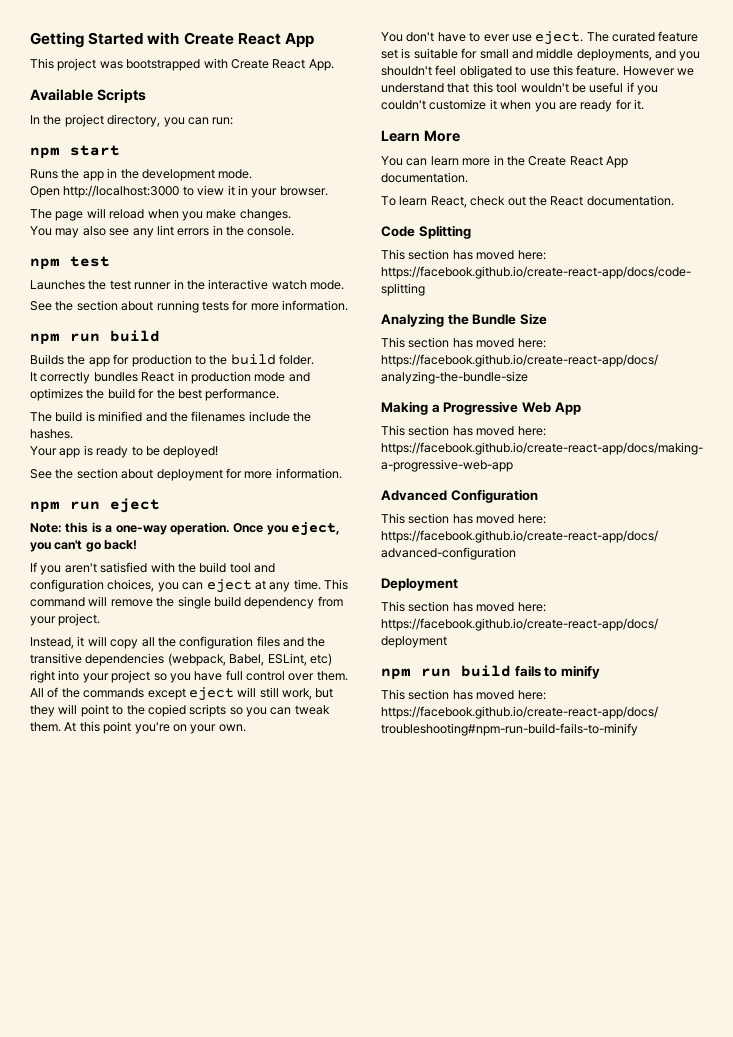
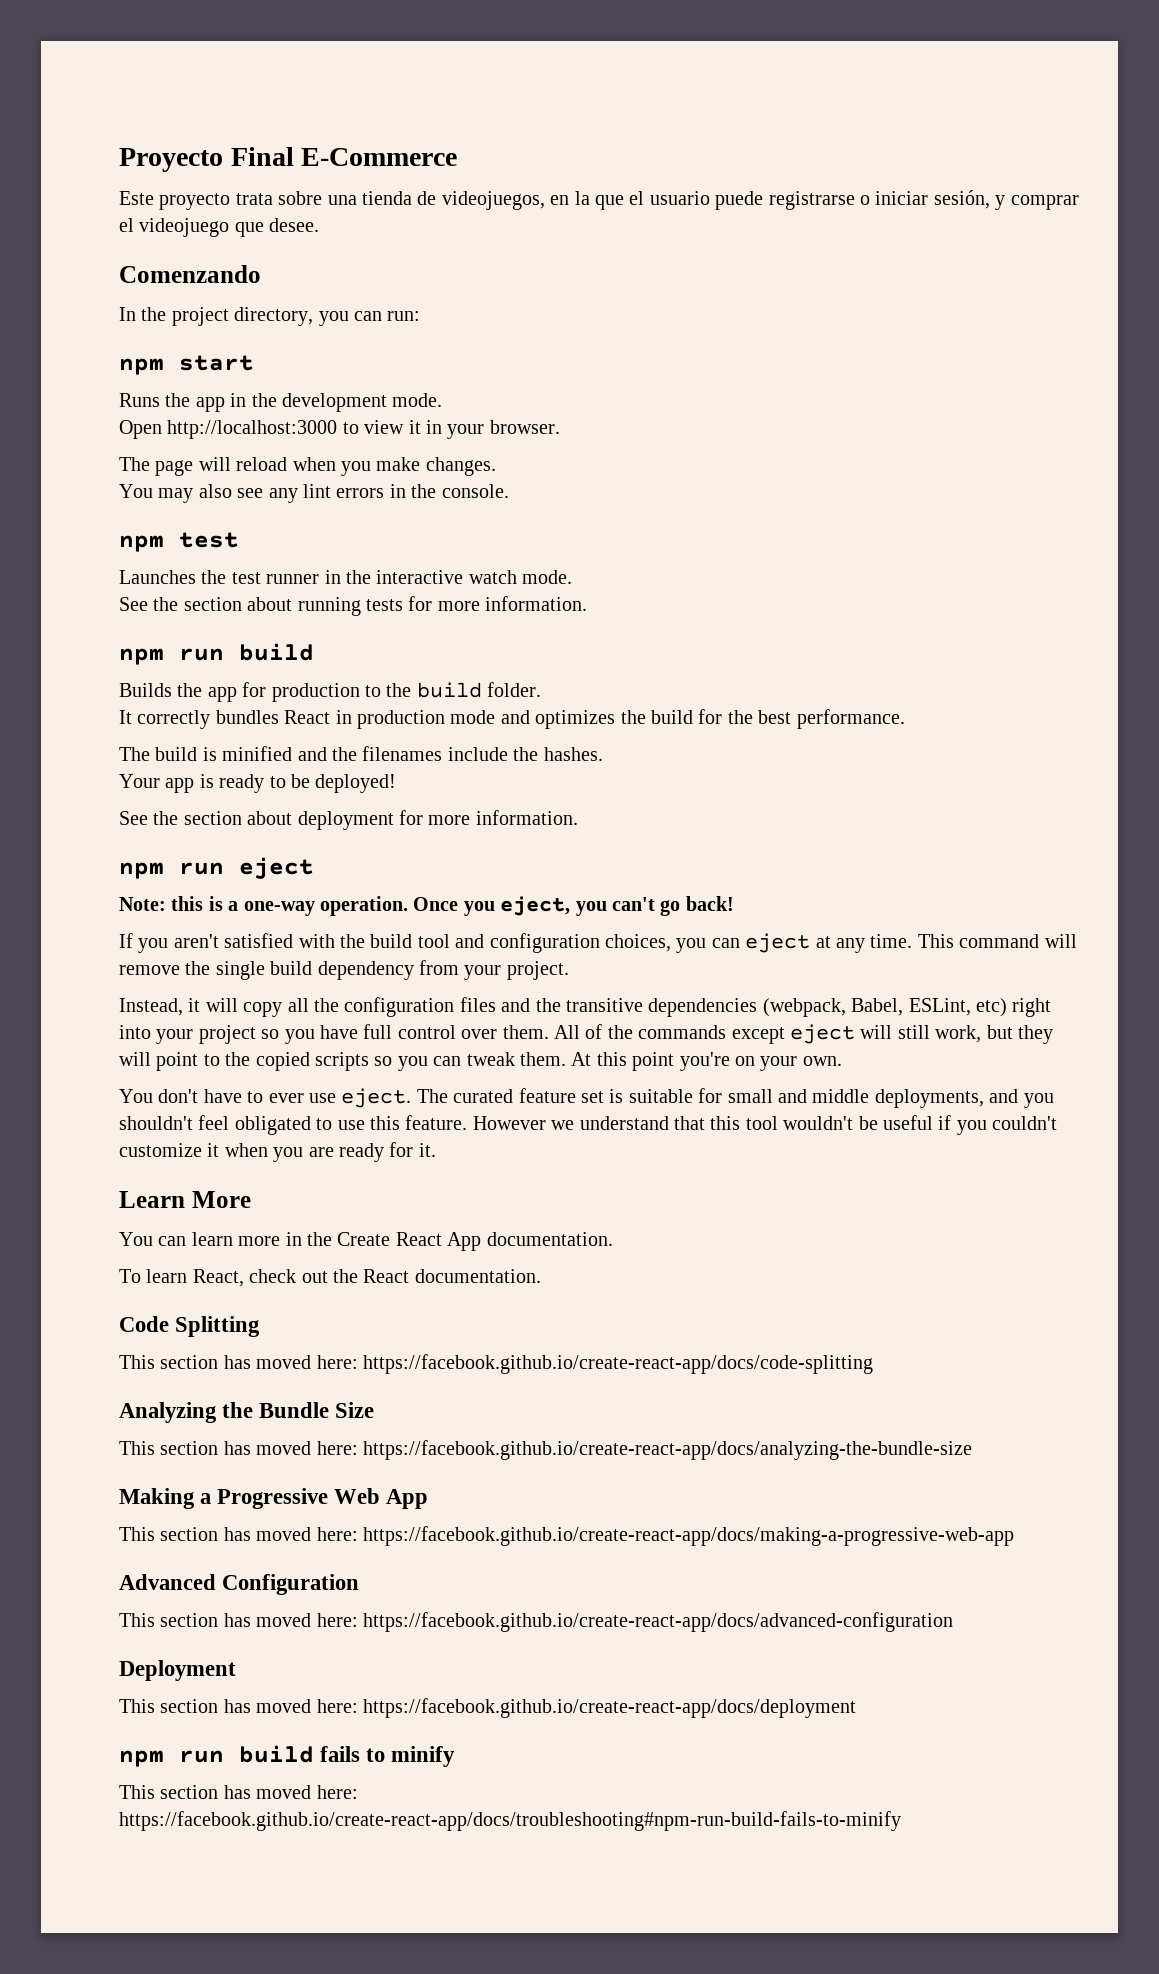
- Getting Started with Create React App
- This project was bootstrapped with Create React App.
- Available Scripts
+ Proyecto Final E-Commerce
+ Este proyecto trata sobre una tienda de videojuegos, en la que el usuario puede registrarse o iniciar sesión, y comprar el videojuego que desee.
+ Comenzando

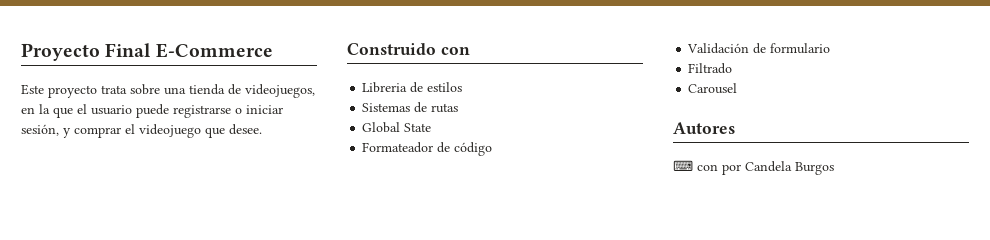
- Comenzando
- In the project directory, you can run:
- npm start
- Runs the app in the development mode.
- Open http://localhost:3000 to view it in your browser.
- The page will reload when you make changes.
- You may also see any lint errors in the console.
- npm test
- Launches the test runner in the interactive watch mode.
- See the section about running tests for more information.
- npm run build
- Builds the app for production to the build folder.
- It correctly bundles React in production mode and optimizes the build for the best performance.
- The build is minified and the filenames include the hashes.
- Your app is ready to be deployed!
- See the section about deployment for more information.
- npm run eject
- Note: this is a one-way operation. Once you eject, you can't go back!
- If you aren't satisfied with the build tool and configuration choices, you can eject at any time. This command will remove the single build dependency from your project.
- Instead, it will copy all the configuration files and the transitive dependencies (webpack, Babel, ESLint, etc) right into your project so you have full control over them. All of the commands except eject will still work, but they will point to the copied scripts so you can tweak them. At this point you're on your own.
- You don't have to ever use eject. The curated feature set is suitable for small and middle deployments, and you shouldn't feel obligated to use this feature. However we understand that this tool wouldn't be useful if you couldn't customize it when you are ready for it.
- Learn More
- You can learn more in the Create React App documentation.
- To learn React, check out the React documentation.
- Code Splitting
- This section has moved here: https://facebook.github.io/create-react-app/docs/code-splitting
- Analyzing the Bundle Size
- This section has moved here: https://facebook.github.io/create-react-app/docs/analyzing-the-bundle-size
- Making a Progressive Web App
- This section has moved here: https://facebook.github.io/create-react-app/docs/making-a-progressive-web-app
- Advanced Configuration
- This section has moved here: https://facebook.github.io/create-react-app/docs/advanced-configuration
- Deployment
- This section has moved here: https://facebook.github.io/create-react-app/docs/deployment
- npm run build fails to minify
- This section has moved here: https://facebook.github.io/create-react-app/docs/troubleshooting#npm-run-build-fails-to-minify
+ Construido con
+ Libreria de estilos
+ Sistemas de rutas
+ Global State
+ Formateador de código
+ Validación de formulario
+ Filtrado
+ Carousel
+ Autores
+ ⌨ con por Candela Burgos

